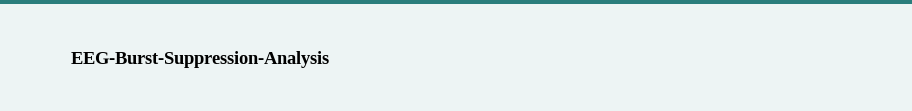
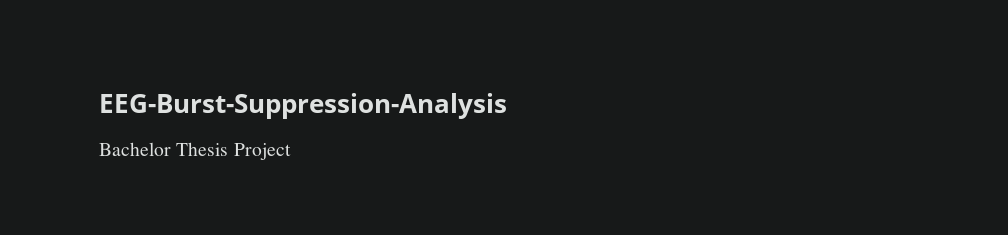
+ Bachelor Thesis Project

